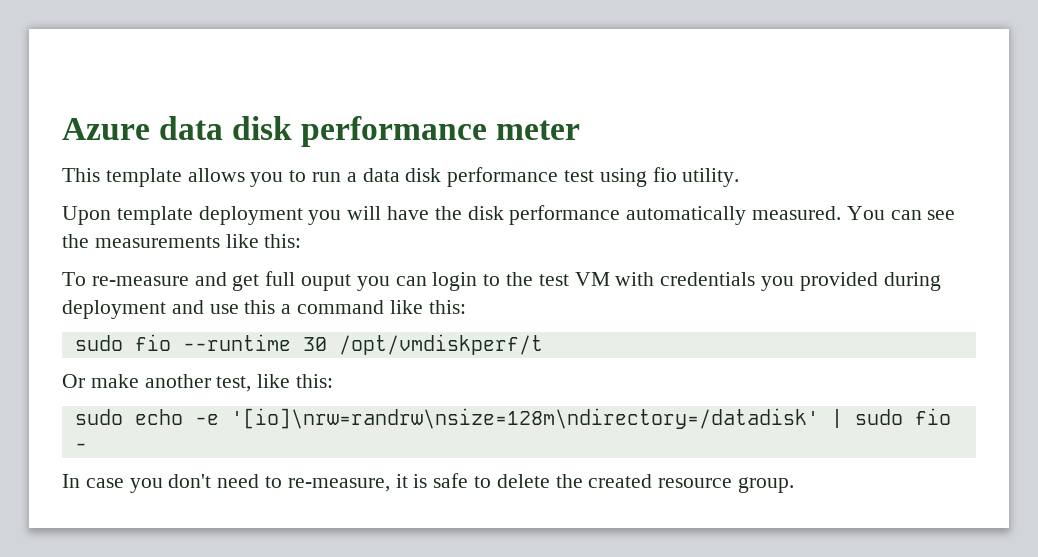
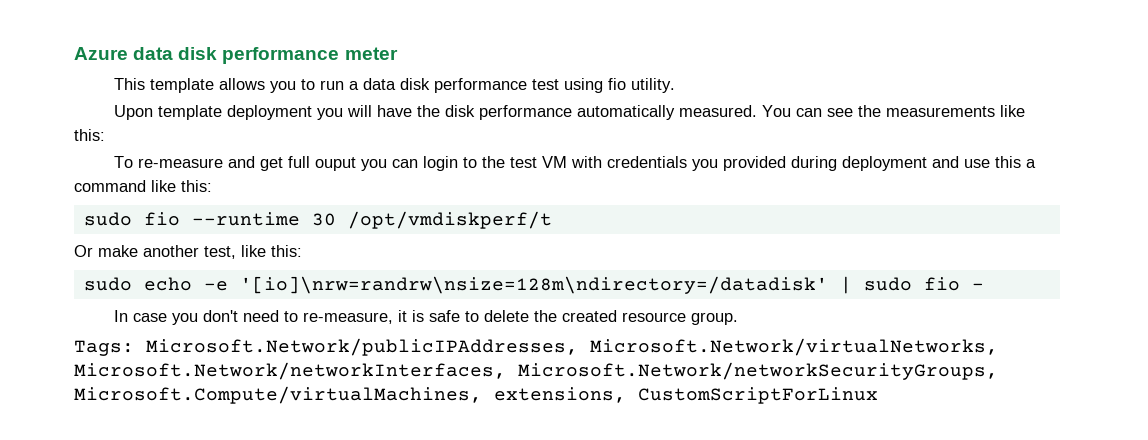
+ Tags: Microsoft.Network/publicIPAddresses, Microsoft.Network/virtualNetworks, Microsoft.Network/networkInterfaces, Microsoft.Network/networkSecurityGroups, Microsoft.Compute/virtualMachines, extensions, CustomScriptForLinux

